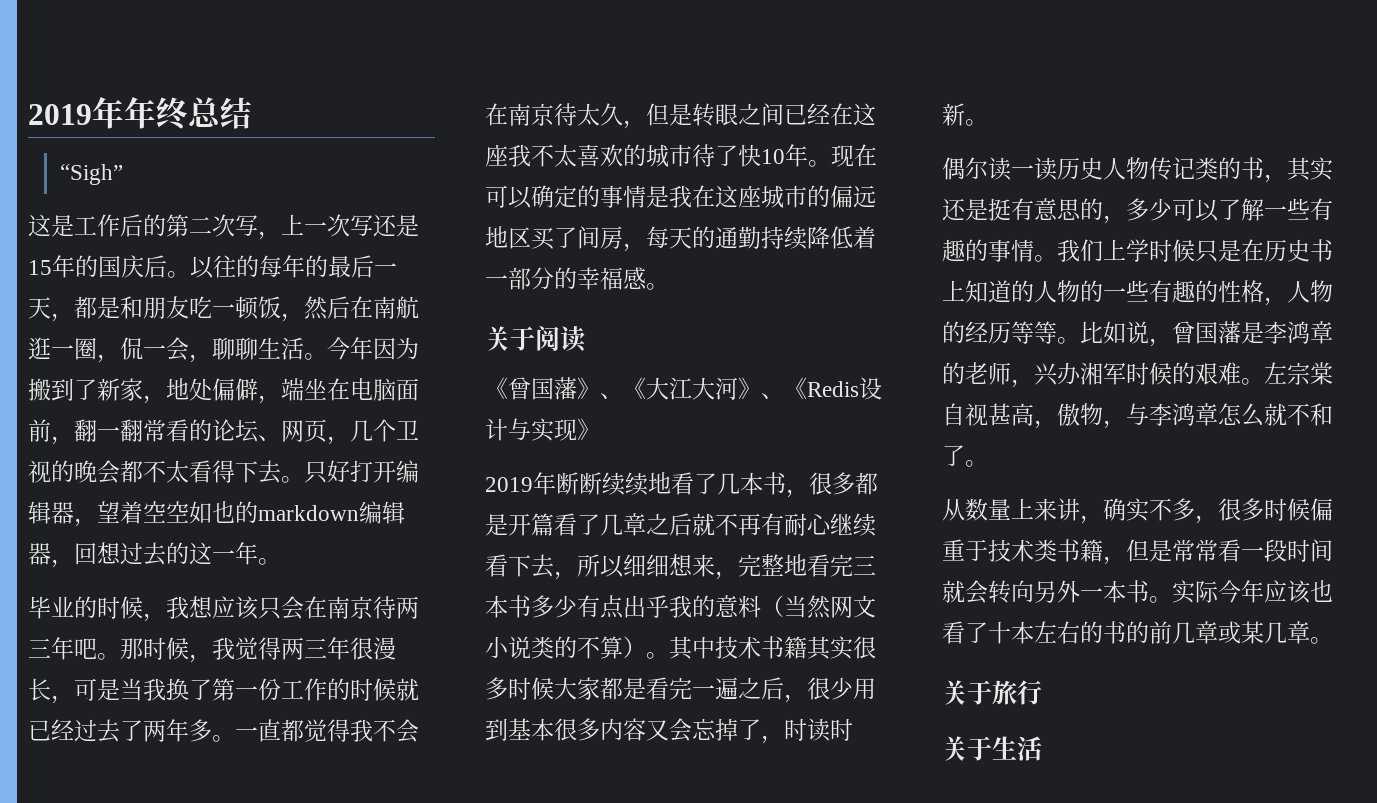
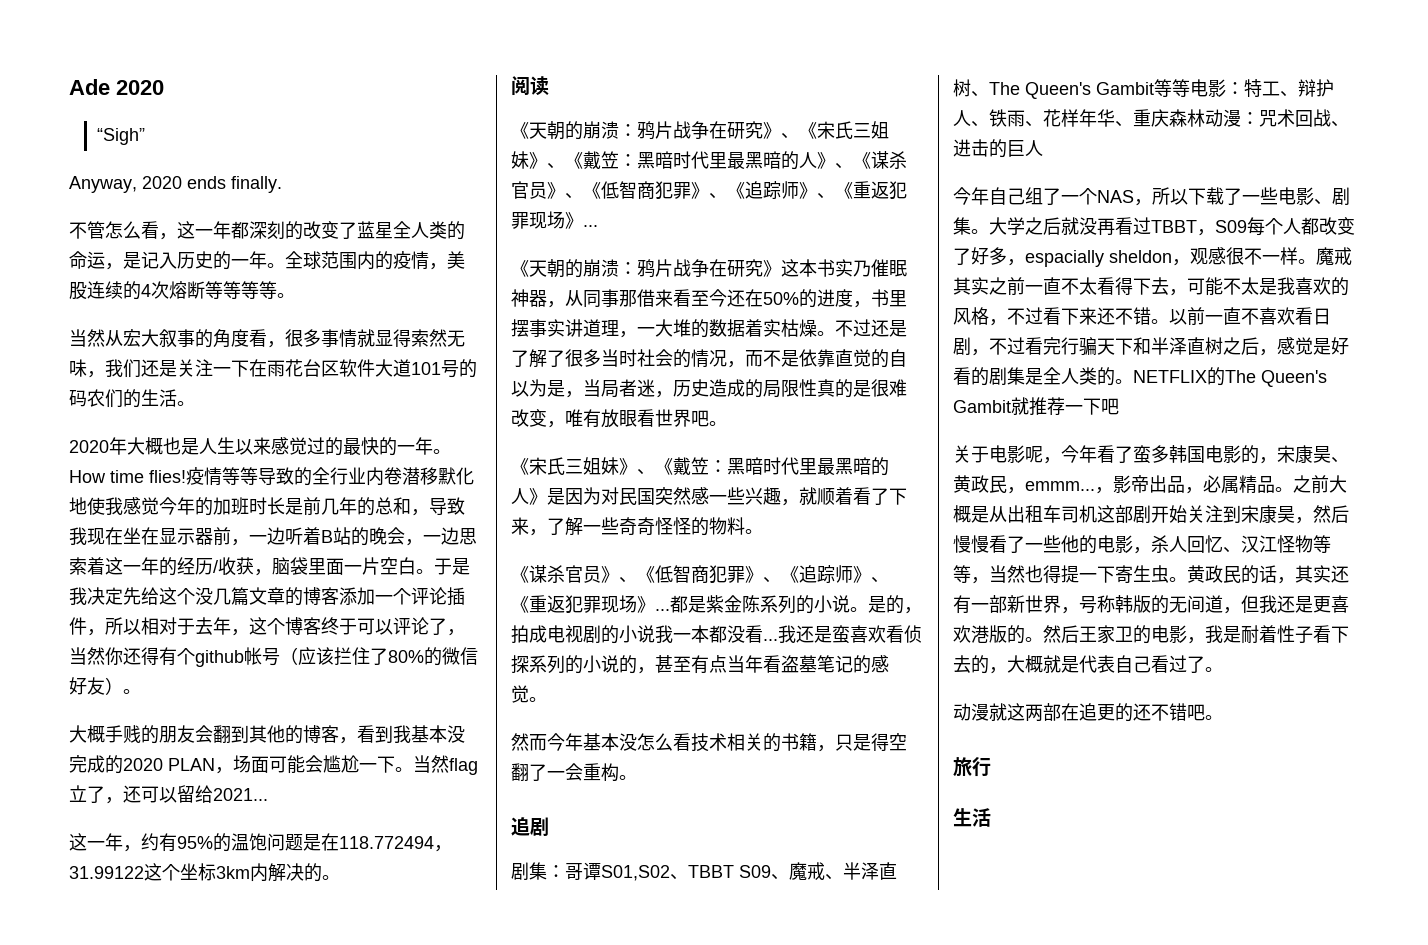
- 2019年年终总结
+ Ade 2020
  “Sigh”
- 这是工作后的第二次写，上一次写还是15年的国庆后。以往的每年的最后一天，都是和朋友吃一顿饭，然后在南航逛一圈，侃一会，聊聊生活。今年因为搬到了新家，地处偏僻，端坐在电脑面前，翻一翻常看的论坛、网页，几个卫视的晚会都不太看得下去。只好打开编辑器，望着空空如也的markdown编辑器，回想过去的这一年。
- 毕业的时候，我想应该只会在南京待两三年吧。那时候，我觉得两三年很漫长，可是当我换了第一份工作的时候就已经过去了两年多。一直都觉得我不会在南京待太久，但是转眼之间已经在这座我不太喜欢的城市待了快10年。现在可以确定的事情是我在这座城市的偏远地区买了间房，每天的通勤持续降低着一部分的幸福感。
- 关于阅读
- 《曾国藩》、《大江大河》、《Redis设计与实现》
- 2019年断断续续地看了几本书，很多都是开篇看了几章之后就不再有耐心继续看下去，所以细细想来，完整地看完三本书多少有点出乎我的意料（当然网文小说类的不算）。其中技术书籍其实很多时候大家都是看完一遍之后，很少用到基本很多内容又会忘掉了，时读时新。
- 偶尔读一读历史人物传记类的书，其实还是挺有意思的，多少可以了解一些有趣的事情。我们上学时候只是在历史书上知道的人物的一些有趣的性格，人物的经历等等。比如说，曾国藩是李鸿章的老师，兴办湘军时候的艰难。左宗棠自视甚高，傲物，与李鸿章怎么就不和了。
- 从数量上来讲，确实不多，很多时候偏重于技术类书籍，但是常常看一段时间就会转向另外一本书。实际今年应该也看了十本左右的书的前几章或某几章。
- 关于旅行
- 关于生活
+ Anyway, 2020 ends finally.
+ 不管怎么看，这一年都深刻的改变了蓝星全人类的命运，是记入历史的一年。全球范围内的疫情，美股连续的4次熔断等等等等。
+ 当然从宏大叙事的角度看，很多事情就显得索然无味，我们还是关注一下在雨花台区软件大道101号的码农们的生活。
+ 2020年大概也是人生以来感觉过的最快的一年。How time flies!疫情等等导致的全行业内卷潜移默化地使我感觉今年的加班时长是前几年的总和，导致我现在坐在显示器前，一边听着B站的晚会，一边思索着这一年的经历/收获，脑袋里面一片空白。于是我决定先给这个没几篇文章的博客添加一个评论插件，所以相对于去年，这个博客终于可以评论了，当然你还得有个github帐号（应该拦住了80%的微信好友）。
+ 大概手贱的朋友会翻到其他的博客，看到我基本没完成的2020 PLAN，场面可能会尴尬一下。当然flag立了，还可以留给2021...
+ 这一年，约有95%的温饱问题是在118.772494，31.99122这个坐标3km内解决的。
+ 阅读
+ 《天朝的崩溃：鸦片战争在研究》、《宋氏三姐妹》、《戴笠：黑暗时代里最黑暗的人》、《谋杀官员》、《低智商犯罪》、《追踪师》、《重返犯罪现场》...
+ 《天朝的崩溃：鸦片战争在研究》这本书实乃催眠神器，从同事那借来看至今还在50%的进度，书里摆事实讲道理，一大堆的数据着实枯燥。不过还是了解了很多当时社会的情况，而不是依靠直觉的自以为是，当局者迷，历史造成的局限性真的是很难改变，唯有放眼看世界吧。
+ 《宋氏三姐妹》、《戴笠：黑暗时代里最黑暗的人》是因为对民国突然感一些兴趣，就顺着看了下来，了解一些奇奇怪怪的物料。
+ 《谋杀官员》、《低智商犯罪》、《追踪师》、《重返犯罪现场》...都是紫金陈系列的小说。是的，拍成电视剧的小说我一本都没看...我还是蛮喜欢看侦探系列的小说的，甚至有点当年看盗墓笔记的感觉。
+ 然而今年基本没怎么看技术相关的书籍，只是得空翻了一会重构。
+ 追剧
+ 剧集：哥谭S01,S02、TBBT S09、魔戒、半泽直树、The Queen's Gambit等等电影：特工、辩护人、铁雨、花样年华、重庆森林动漫：咒术回战、进击的巨人
+ 今年自己组了一个NAS，所以下载了一些电影、剧集。大学之后就没再看过TBBT，S09每个人都改变了好多，espacially sheldon，观感很不一样。魔戒其实之前一直不太看得下去，可能不太是我喜欢的风格，不过看下来还不错。以前一直不喜欢看日剧，不过看完行骗天下和半泽直树之后，感觉是好看的剧集是全人类的。NETFLIX的The Queen's Gambit就推荐一下吧
+ 关于电影呢，今年看了蛮多韩国电影的，宋康昊、黄政民，emmm...，影帝出品，必属精品。之前大概是从出租车司机这部剧开始关注到宋康昊，然后慢慢看了一些他的电影，杀人回忆、汉江怪物等等，当然也得提一下寄生虫。黄政民的话，其实还有一部新世界，号称韩版的无间道，但我还是更喜欢港版的。然后王家卫的电影，我是耐着性子看下去的，大概就是代表自己看过了。
+ 动漫就这两部在追更的还不错吧。
+ 旅行
+ 生活

